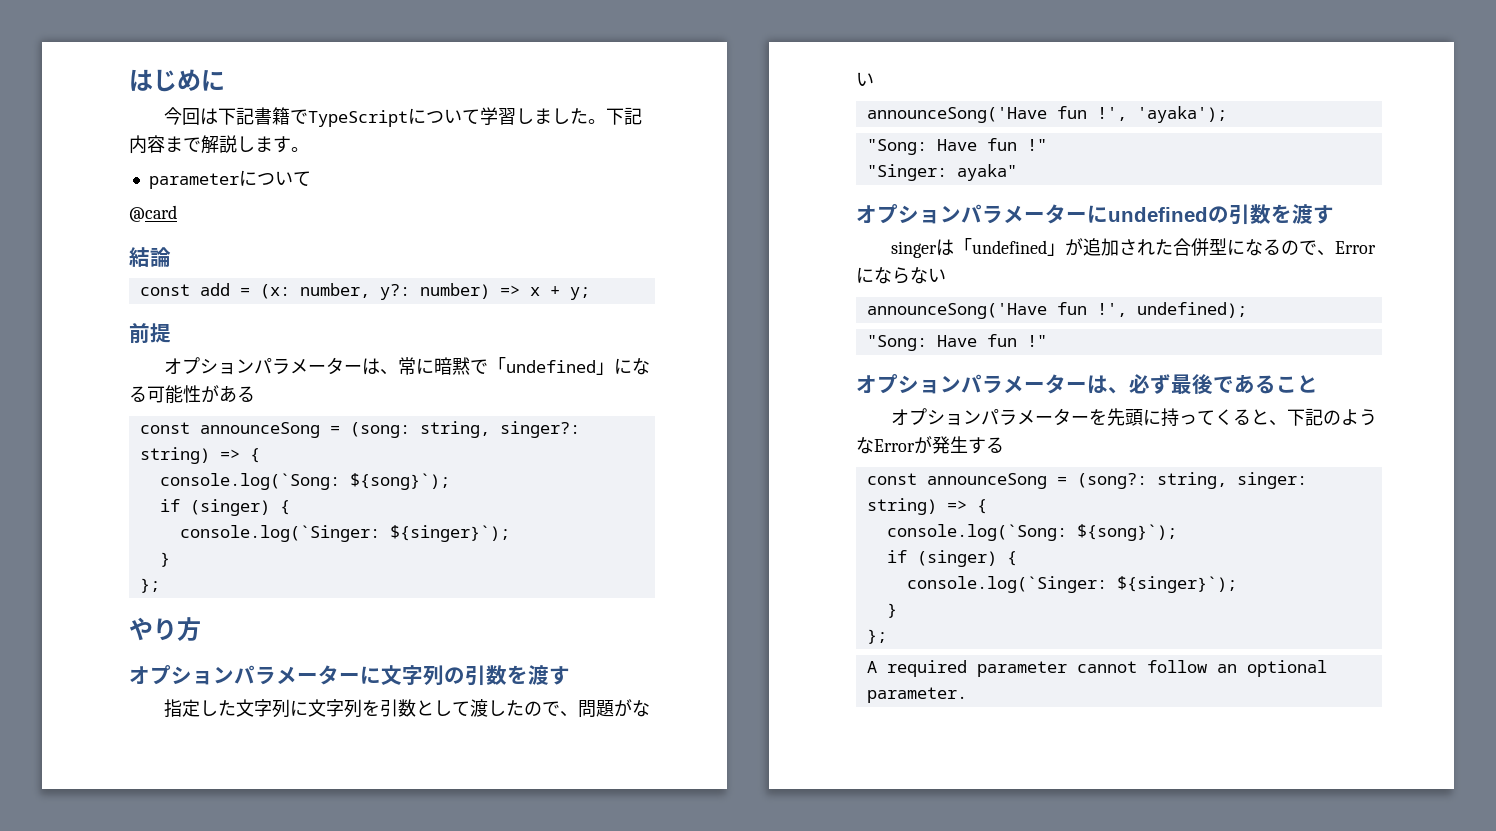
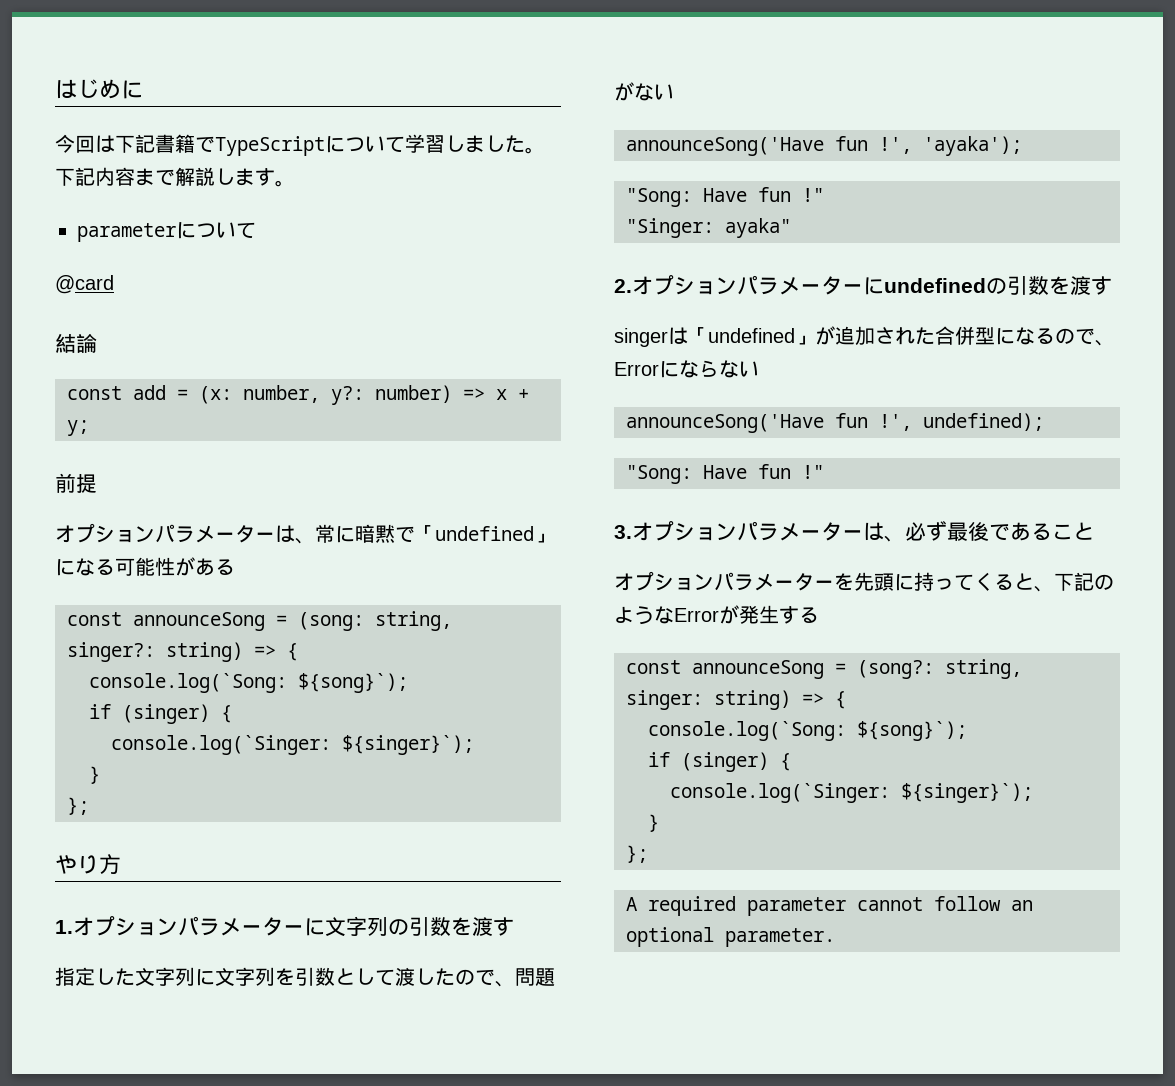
- オプションパラメーターに文字列の引数を渡す
+ 1.オプションパラメーターに文字列の引数を渡す
- オプションパラメーターにundefinedの引数を渡す
+ 2.オプションパラメーターにundefinedの引数を渡す
- オプションパラメーターは、必ず最後であること
+ 3.オプションパラメーターは、必ず最後であること

